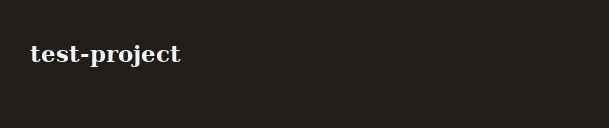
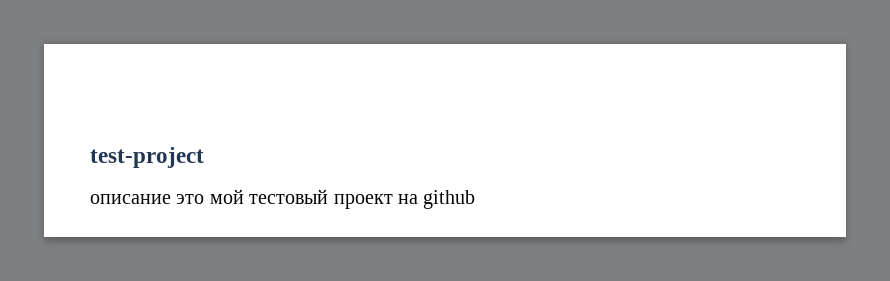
+ описание это мой тестовый проект на github

